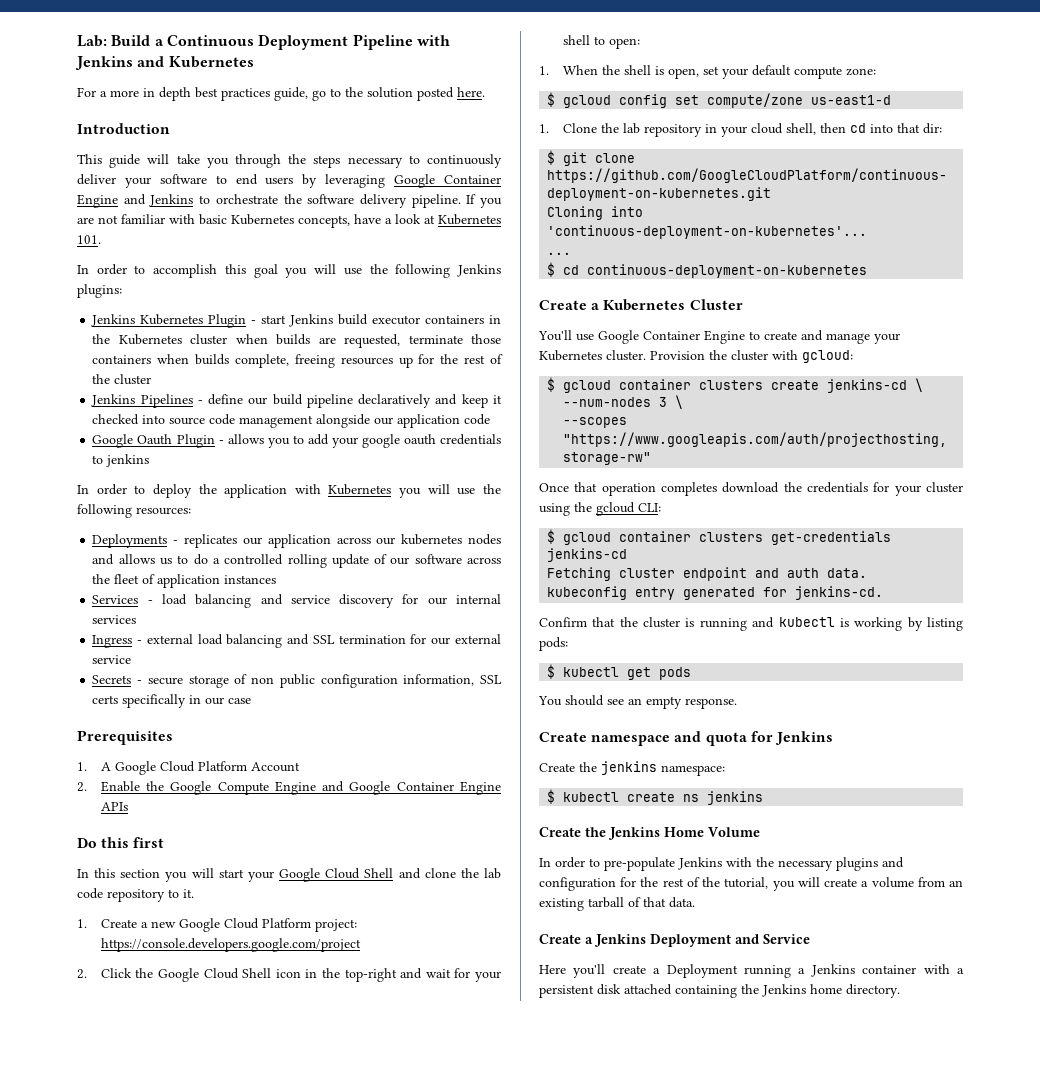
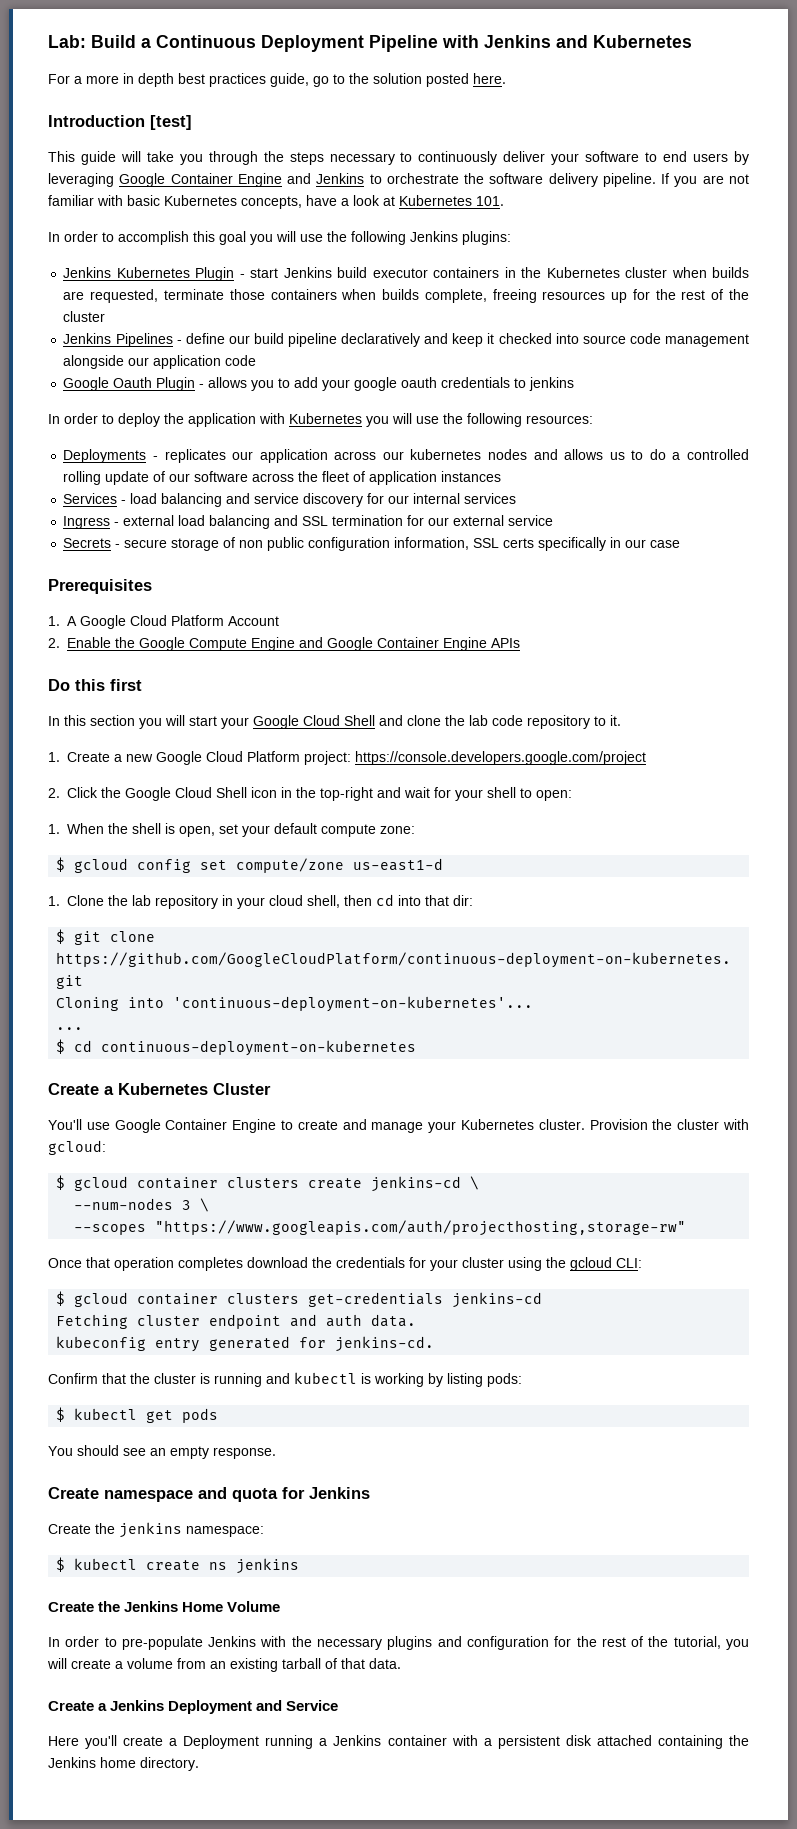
- Introduction
+ Introduction [test]

